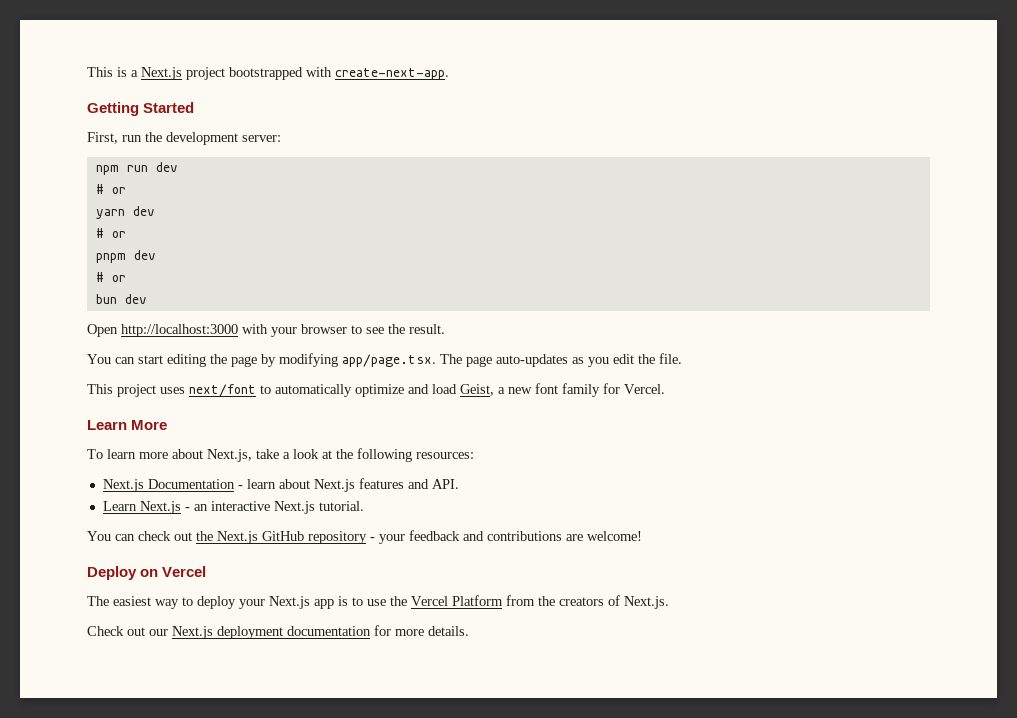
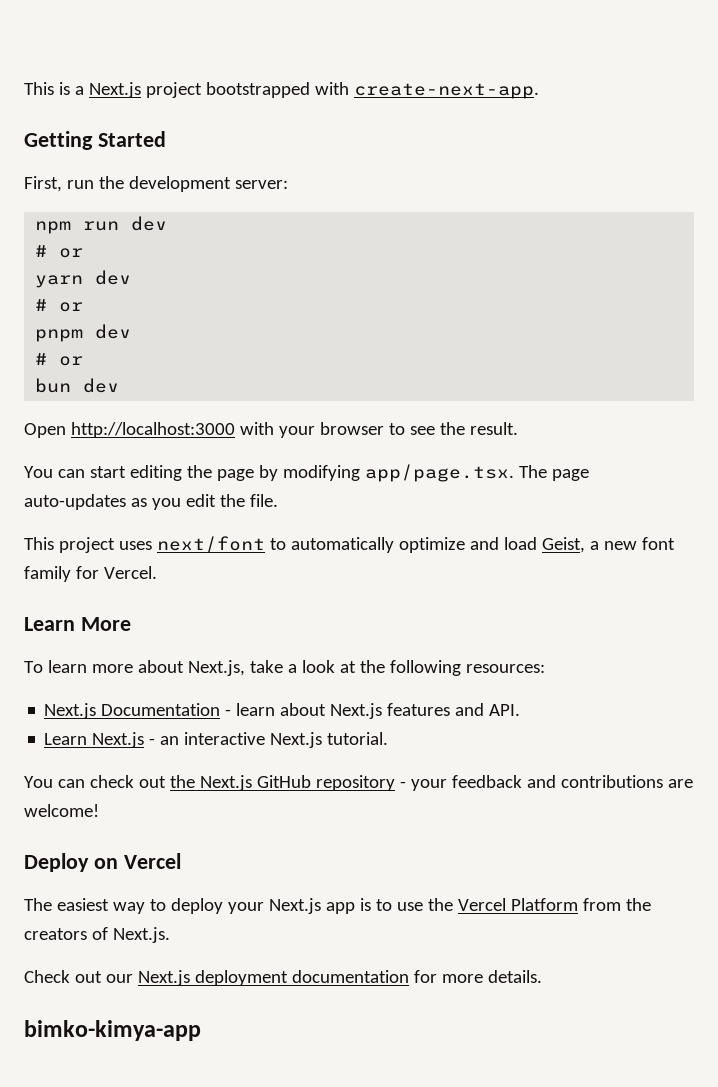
+ bimko-kimya-app

